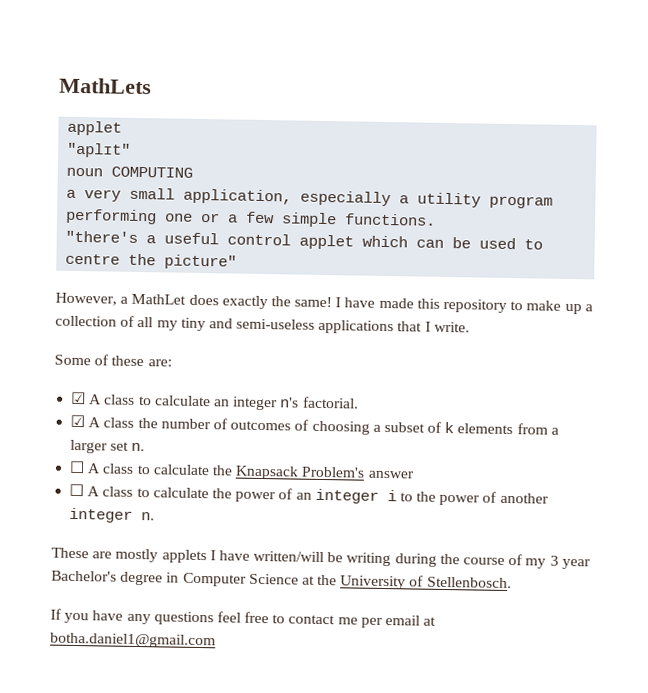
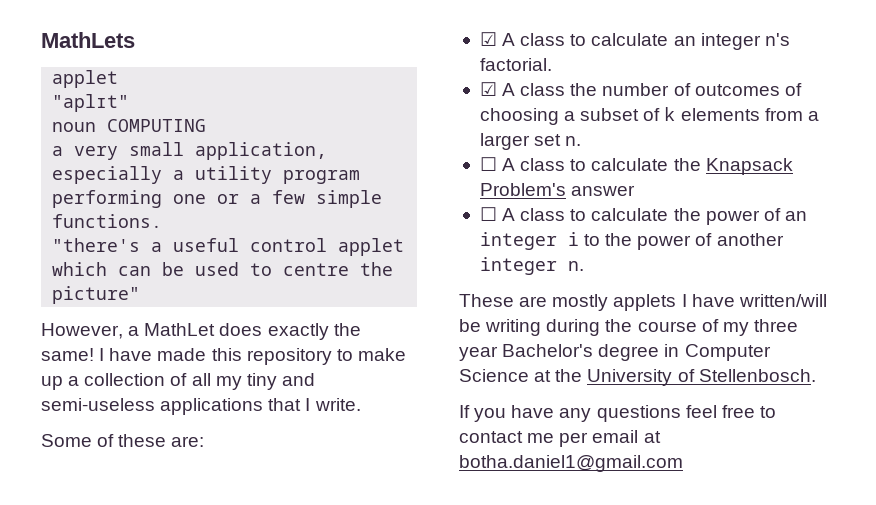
- These are mostly applets I have written/will be writing during the course of my 3 year Bachelor's degree in Computer Science at the University of Stellenbosch.
+ These are mostly applets I have written/will be writing during the course of my three year Bachelor's degree in Computer Science at the University of Stellenbosch.

